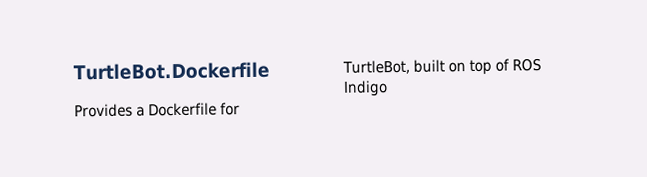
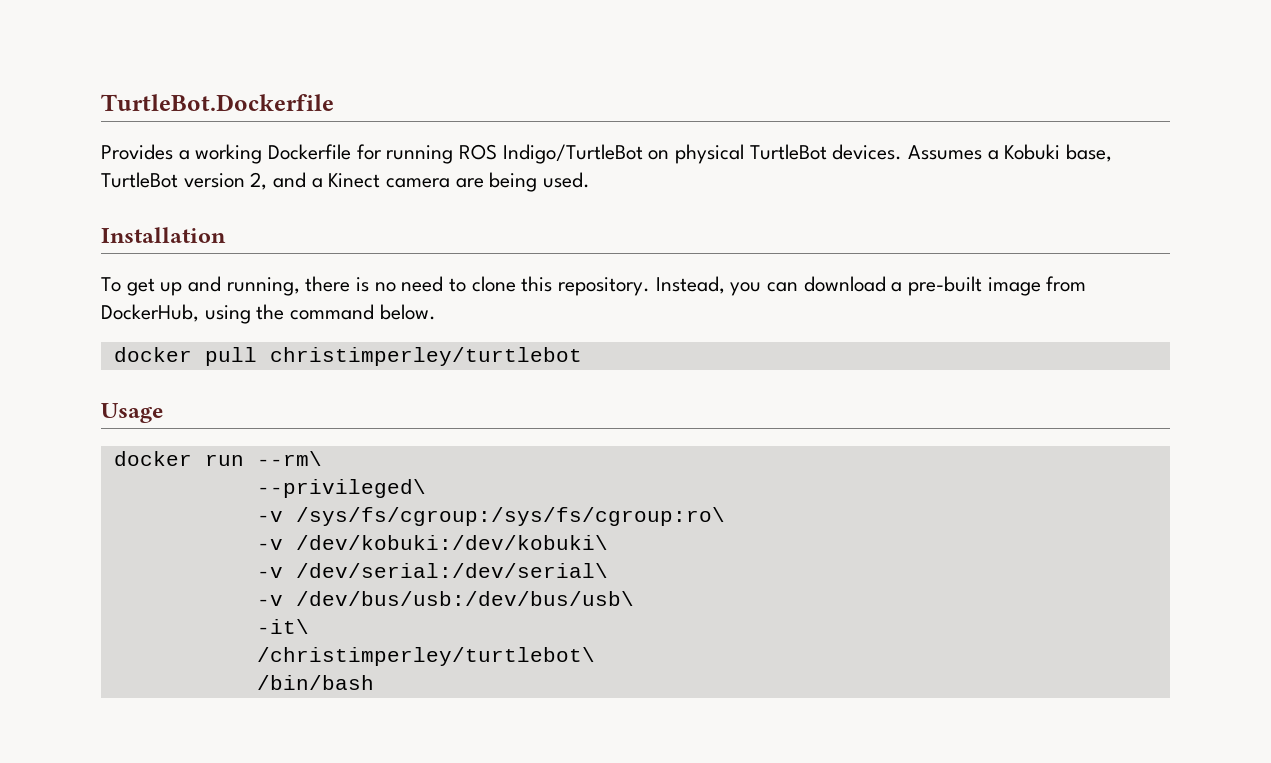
- Provides a Dockerfile for TurtleBot, built on top of ROS Indigo
+ Provides a working Dockerfile for running ROS Indigo/TurtleBot on physical TurtleBot devices. Assumes a Kobuki base, TurtleBot version 2, and a Kinect camera are being used.
+ Installation
+ To get up and running, there is no need to clone this repository. Instead, you can download a pre-built image from DockerHub, using the command below.
+ docker pull christimperley/turtlebot
+ Usage
+ docker run --rm\
+ --privileged\
+ -v /sys/fs/cgroup:/sys/fs/cgroup:ro\
+ -v /dev/kobuki:/dev/kobuki\
+ -v /dev/serial:/dev/serial\
+ -v /dev/bus/usb:/dev/bus/usb\
+ -it\
+ /christimperley/turtlebot\
+ /bin/bash

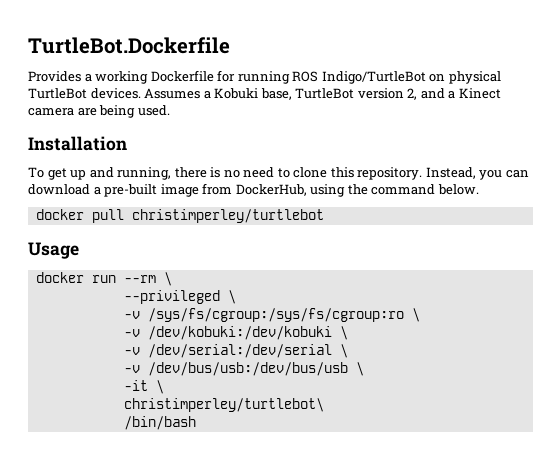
- docker run --rm\
- --privileged\
- -v /sys/fs/cgroup:/sys/fs/cgroup:ro\
- -v /dev/kobuki:/dev/kobuki\
- -v /dev/serial:/dev/serial\
- -v /dev/bus/usb:/dev/bus/usb\
- -it\
- /christimperley/turtlebot\
+ docker run --rm \
+ --privileged \
+ -v /sys/fs/cgroup:/sys/fs/cgroup:ro \
+ -v /dev/kobuki:/dev/kobuki \
+ -v /dev/serial:/dev/serial \
+ -v /dev/bus/usb:/dev/bus/usb \
+ -it \
+ christimperley/turtlebot\

